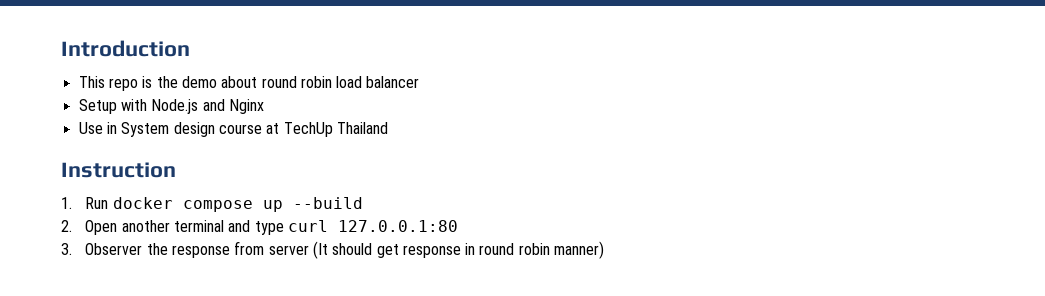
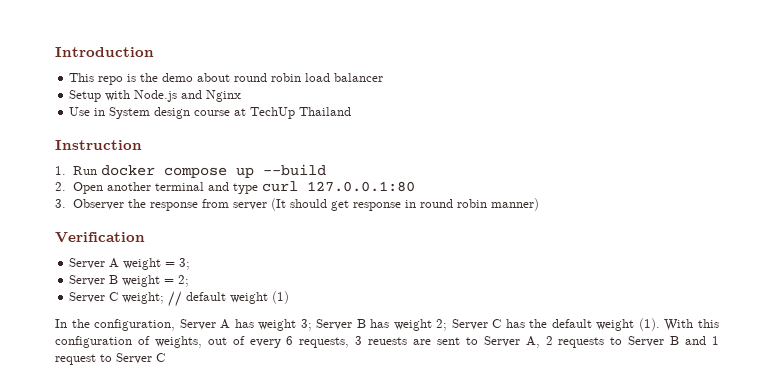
+ Verification
+ Server A weight = 3;
+ Server B weight = 2;
+ Server C weight; // default weight (1)
+ In the configuration, Server A has weight 3; Server B has weight 2; Server C has the default weight (1). With this configuration of weights, out of every 6 requests, 3 reuests are sent to Server A, 2 requests to Server B and 1 request to Server C

